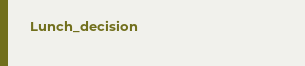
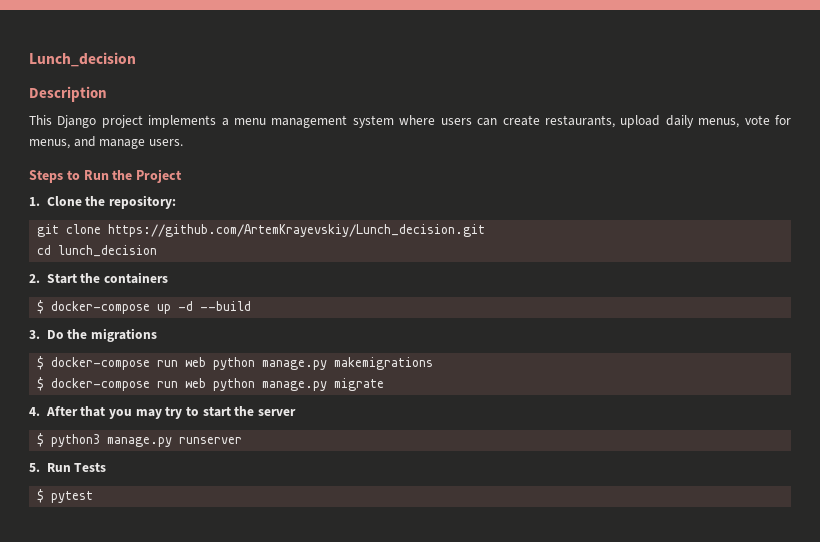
+ Description
+ This Django project implements a menu management system where users can create restaurants, upload daily menus, vote for menus, and manage users.
+ Steps to Run the Project
+ 1. Clone the repository:
+ git clone https://github.com/ArtemKrayevskiy/Lunch_decision.git
+ cd lunch_decision
+ 2. Start the containers
+ $ docker-compose up -d --build
+ 3. Do the migrations
+ $ docker-compose run web python manage.py makemigrations
+ $ docker-compose run web python manage.py migrate
+ 4. After that you may try to start the server
+ $ python3 manage.py runserver
+ 5. Run Tests
+ $ pytest

